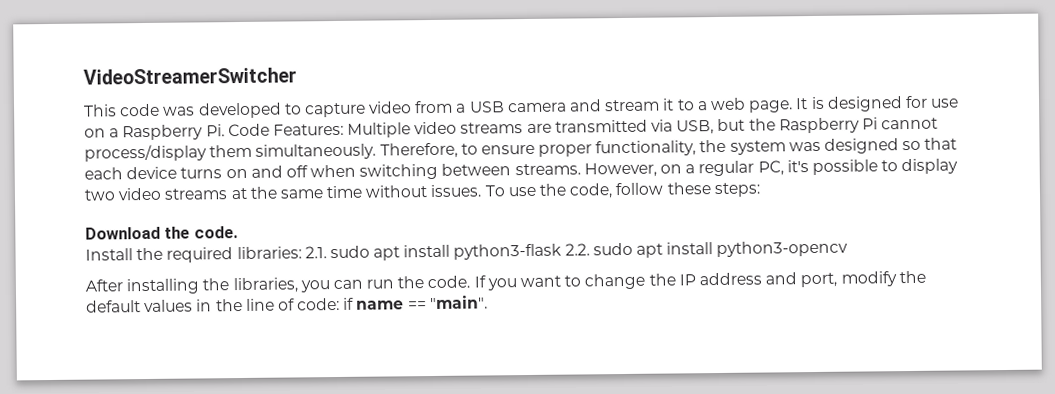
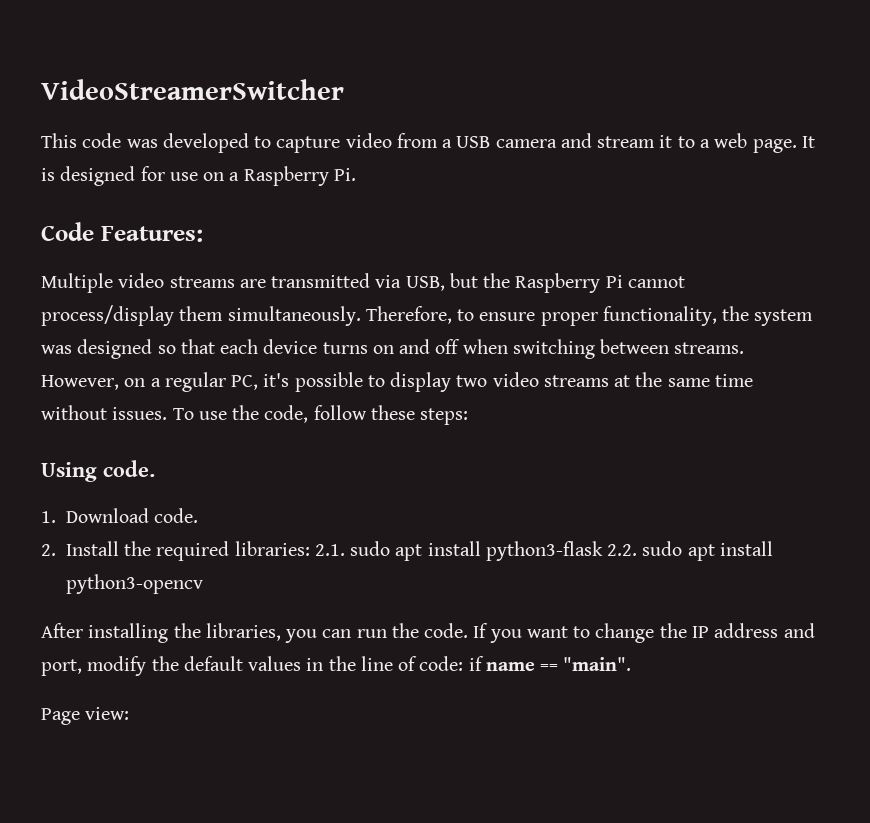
- It is designed for use on a Raspberry Pi. Code Features: Multiple video streams are transmitted via USB, but the Raspberry Pi cannot process/display them simultaneously.
+ It is designed for use on a Raspberry Pi.
+ Code Features:
+ Multiple video streams are transmitted via USB, but the Raspberry Pi cannot process/display them simultaneously.
- Download the code.
- Install the required libraries: 2.1. sudo apt install python3-flask 2.2. sudo apt install python3-opencv
+ Using code.
+ 1. Download code.
+ 2. Install the required libraries: 2.1. sudo apt install python3-flask 2.2. sudo apt install python3-opencv
+ Page view:

